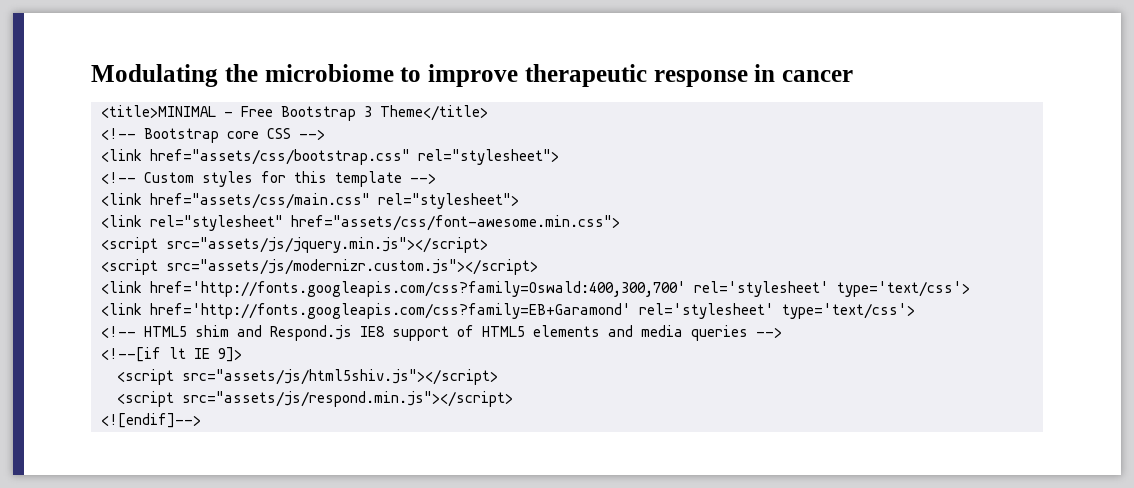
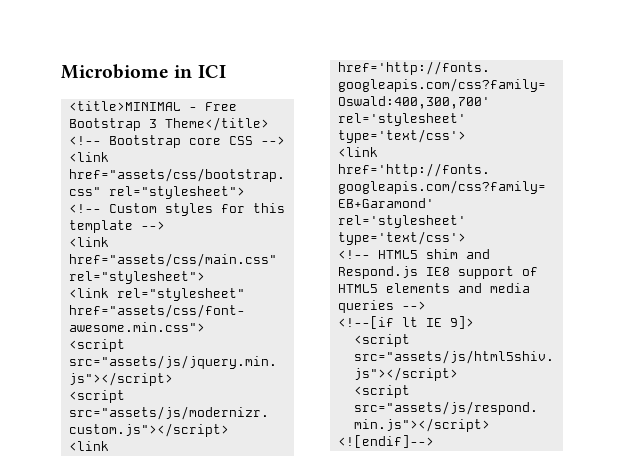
- Modulating the microbiome to improve therapeutic response in cancer
+ Microbiome in ICI

